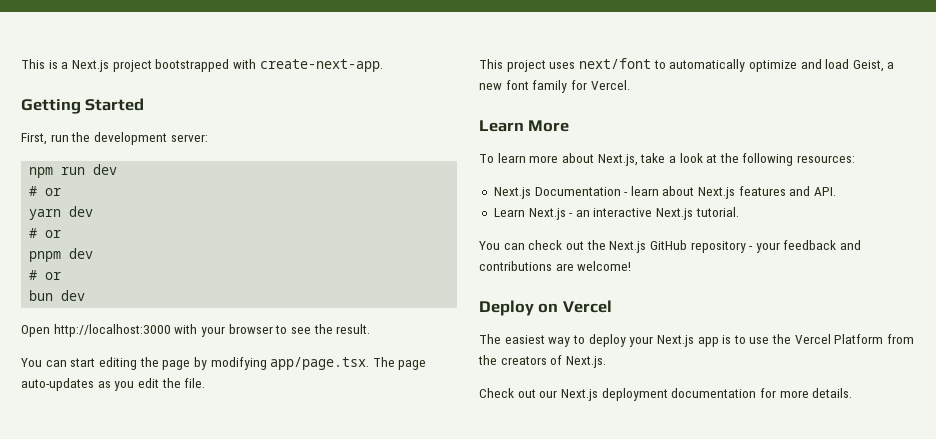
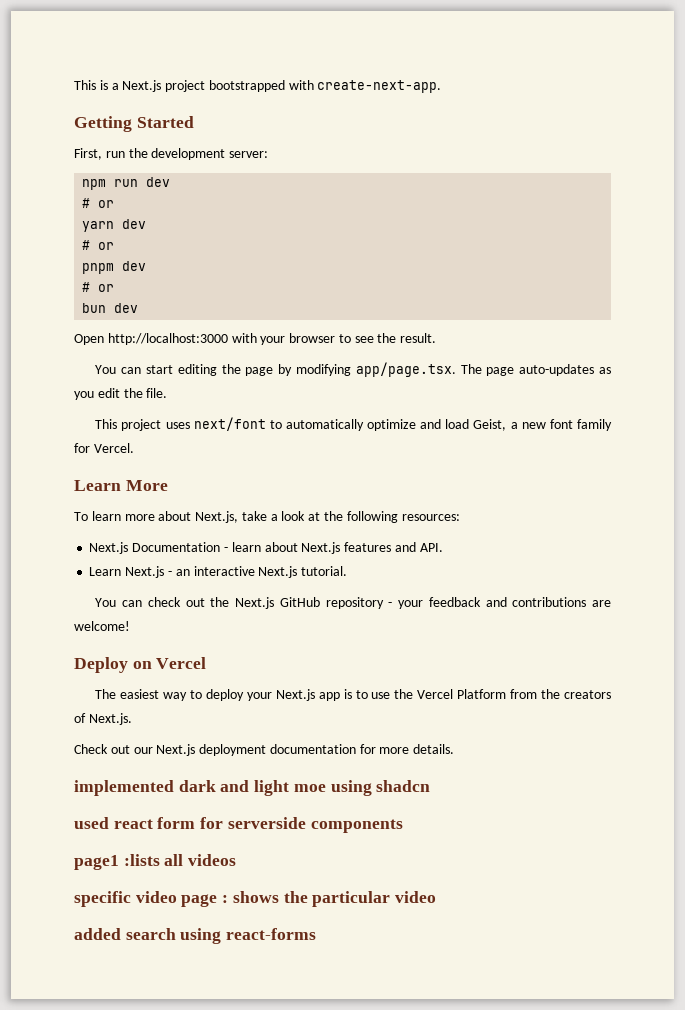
+ implemented dark and light moe using shadcn
+ used react form for serverside components
+ page1 :lists all videos
+ specific video page : shows the particular video
+ added search using react-forms

